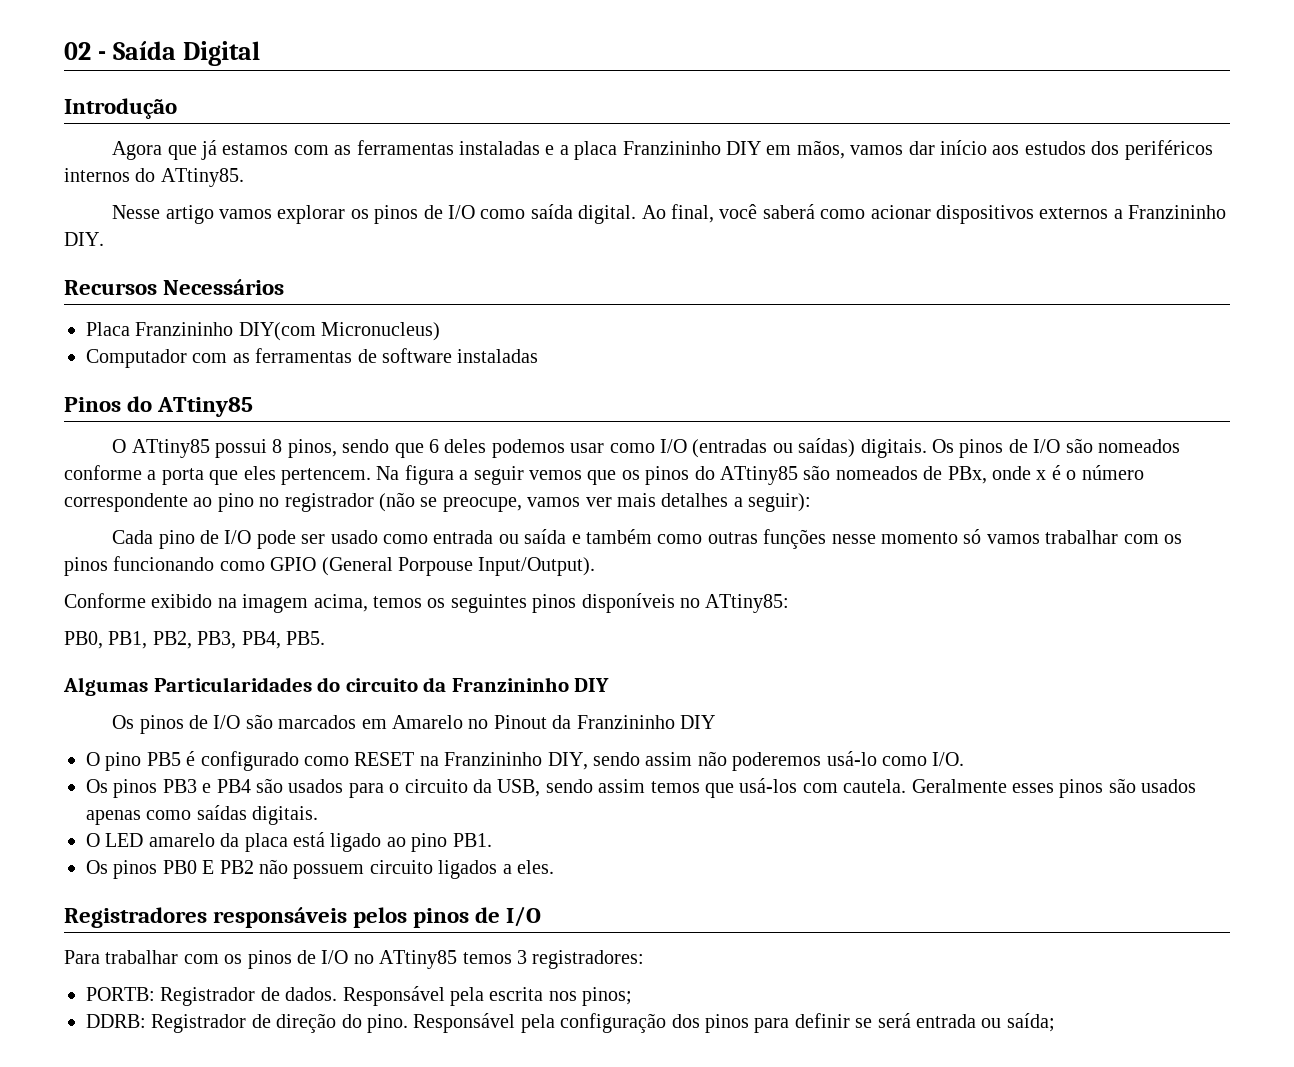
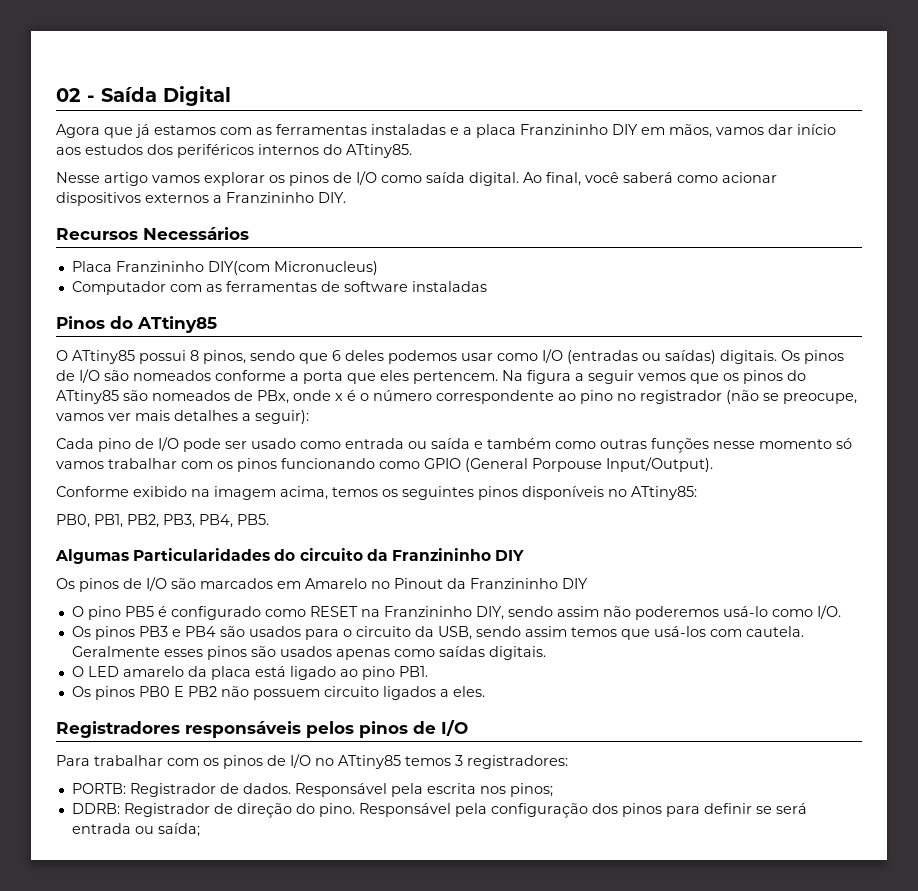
- Introdução

